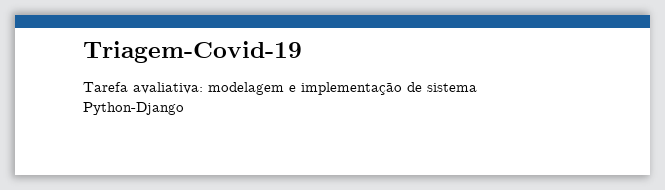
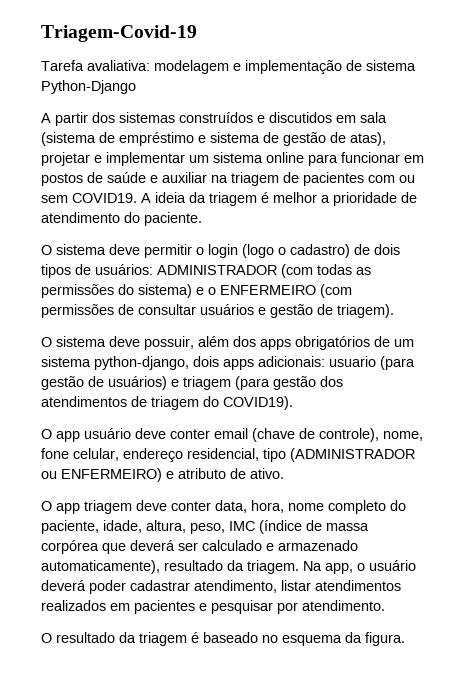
+ A partir dos sistemas construídos e discutidos em sala (sistema de empréstimo e sistema de gestão de atas), projetar e implementar um sistema online para funcionar em postos de saúde e auxiliar na triagem de pacientes com ou sem COVID19. A ideia da triagem é melhor a prioridade de atendimento do paciente.
+ O sistema deve permitir o login (logo o cadastro) de dois tipos de usuários: ADMINISTRADOR (com todas as permissões do sistema) e o ENFERMEIRO (com permissões de consultar usuários e gestão de triagem).
+ O sistema deve possuir, além dos apps obrigatórios de um sistema python-django, dois apps adicionais: usuario (para gestão de usuários) e triagem (para gestão dos atendimentos de triagem do COVID19).
+ O app usuário deve conter email (chave de controle), nome, fone celular, endereço residencial, tipo (ADMINISTRADOR ou ENFERMEIRO) e atributo de ativo.
+ O app triagem deve conter data, hora, nome completo do paciente, idade, altura, peso, IMC (índice de massa corpórea que deverá ser calculado e armazenado automaticamente), resultado da triagem. Na app, o usuário deverá poder cadastrar atendimento, listar atendimentos realizados em pacientes e pesquisar por atendimento.
+ O resultado da triagem é baseado no esquema da figura.

